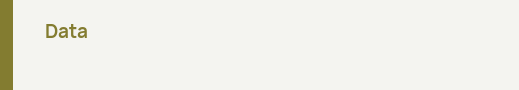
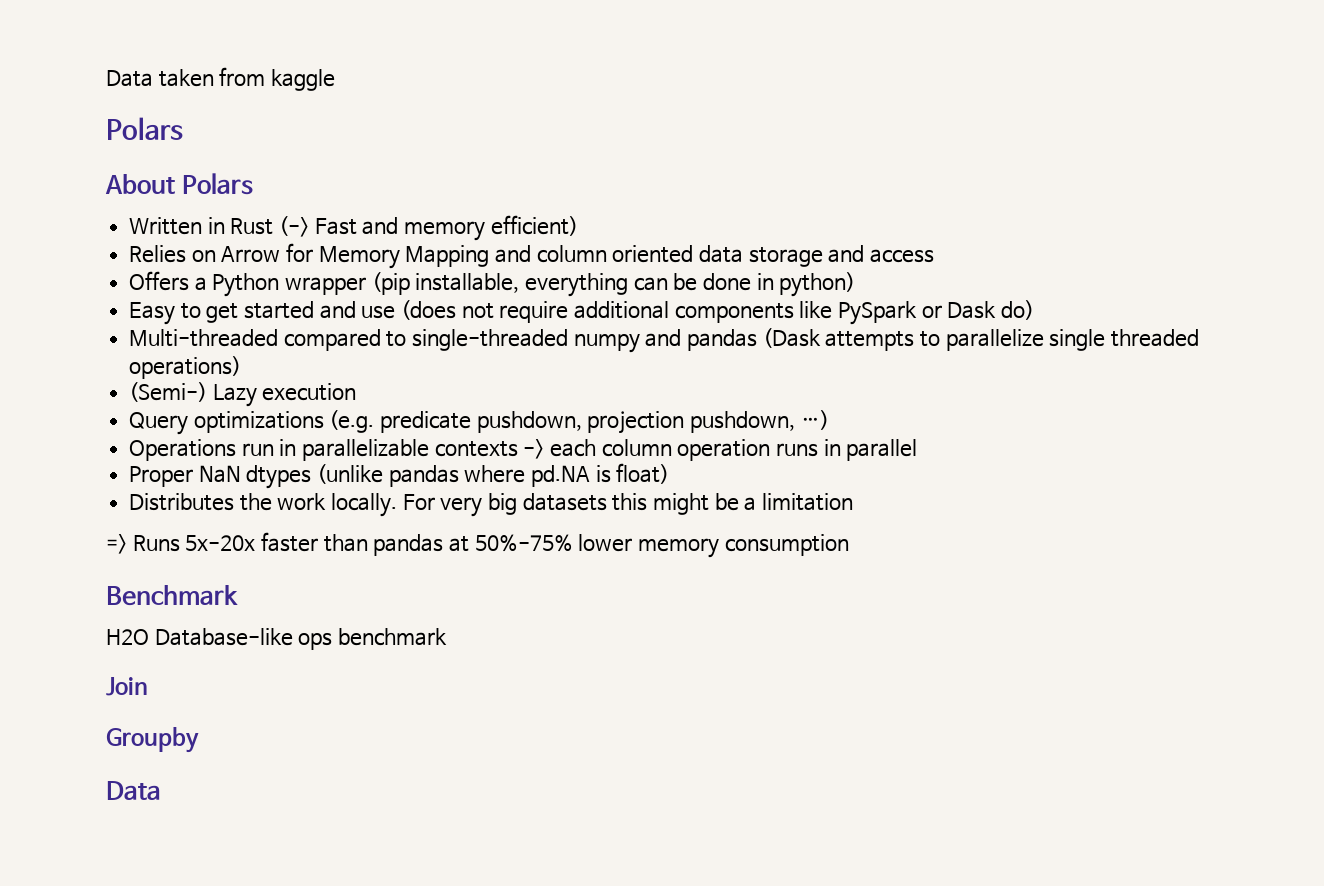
+ Data taken from kaggle
+ Polars
+ About Polars
+ Written in Rust (-> Fast and memory efficient)
+ Relies on Arrow for Memory Mapping and column oriented data storage and access
+ Offers a Python wrapper (pip installable, everything can be done in python)
+ Easy to get started and use (does not require additional components like PySpark or Dask do)
+ Multi-threaded compared to single-threaded numpy and pandas (Dask attempts to parallelize single threaded operations)
+ (Semi-) Lazy execution
+ Query optimizations (e.g. predicate pushdown, projection pushdown, …)
+ Operations run in parallelizable contexts -> each column operation runs in parallel
+ Proper NaN dtypes (unlike pandas where pd.NA is float)
+ Distributes the work locally. For very big datasets this might be a limitation
+ => Runs 5x-20x faster than pandas at 50%-75% lower memory consumption
+ Benchmark
+ H2O Database-like ops benchmark
+ Join
+ Groupby

